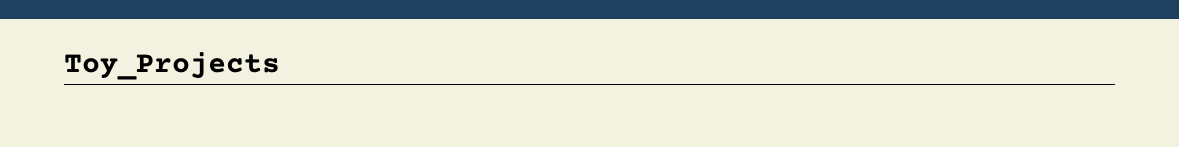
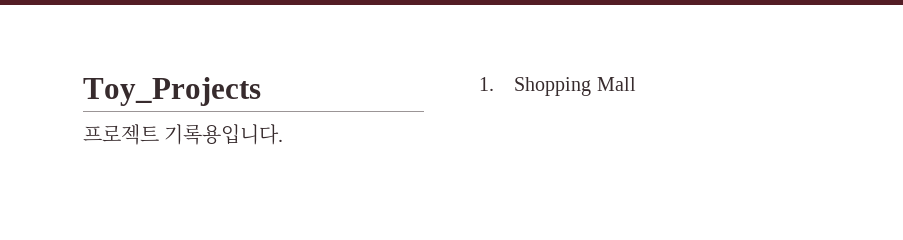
+ 프로젝트 기록용입니다.
+ 1. Shopping Mall

